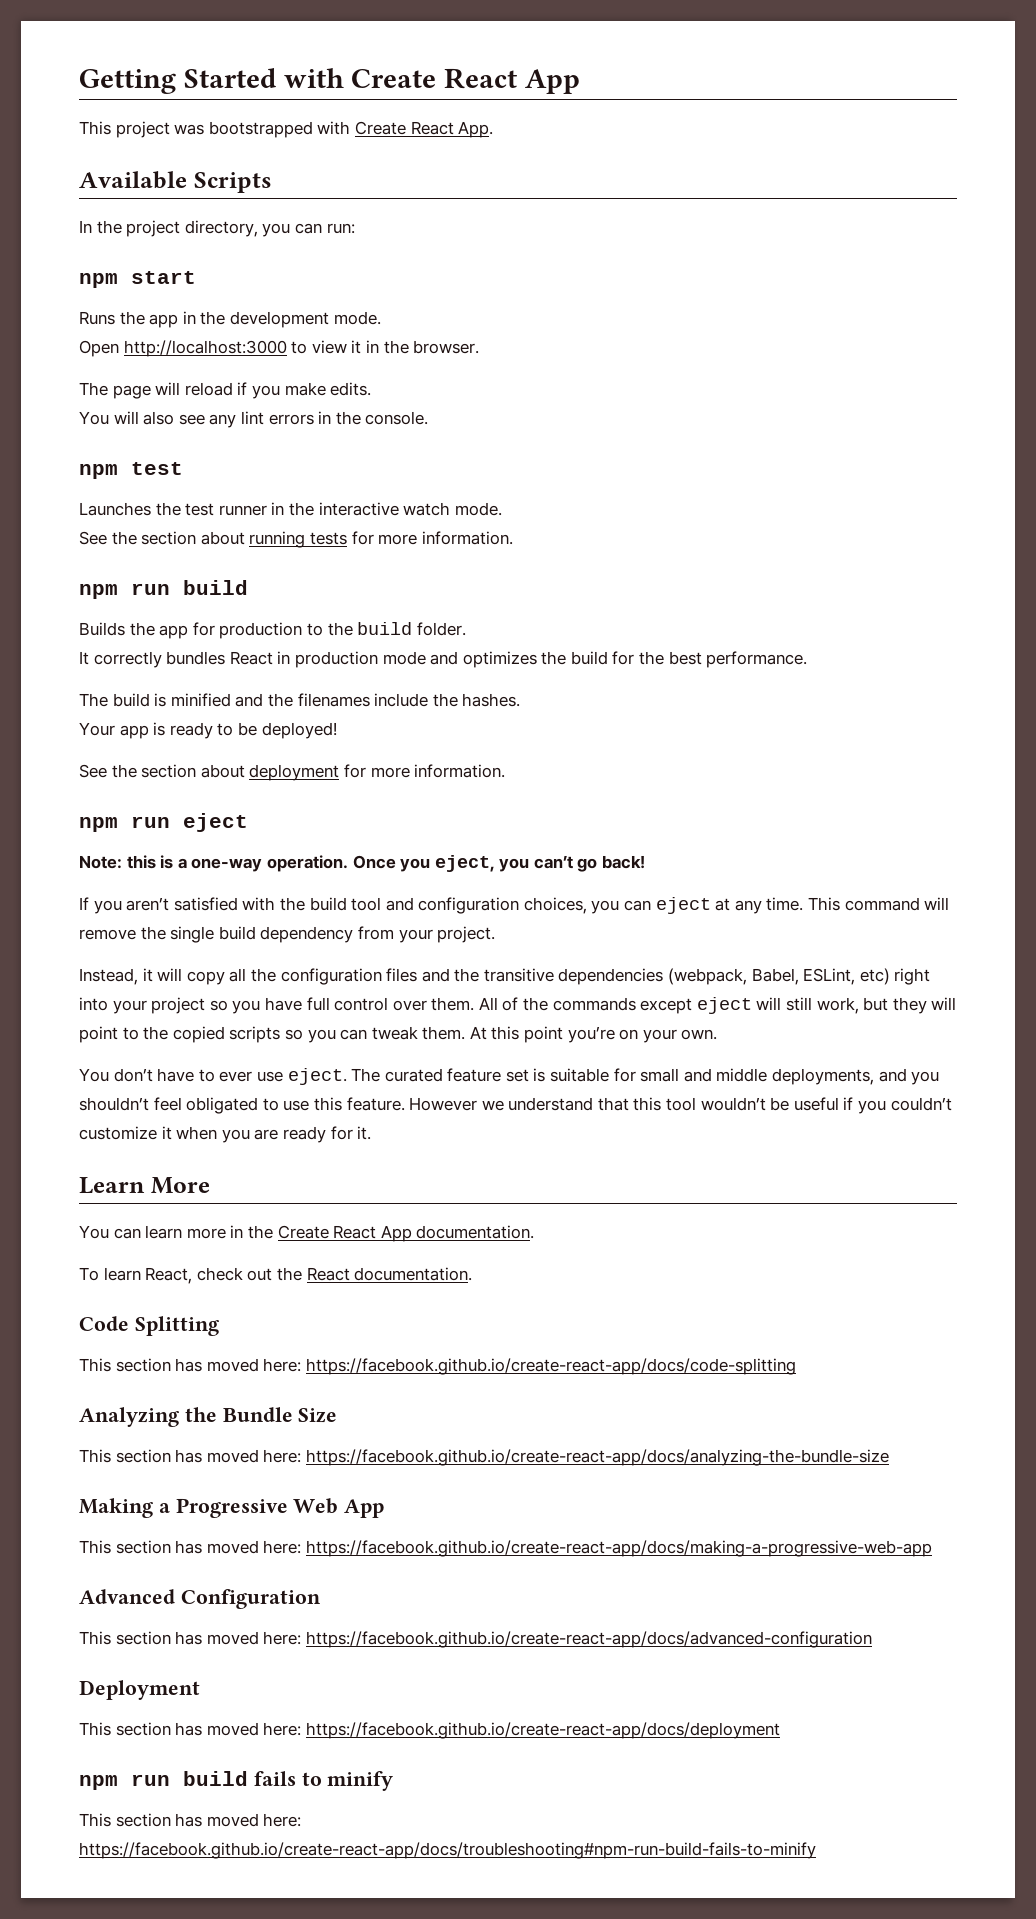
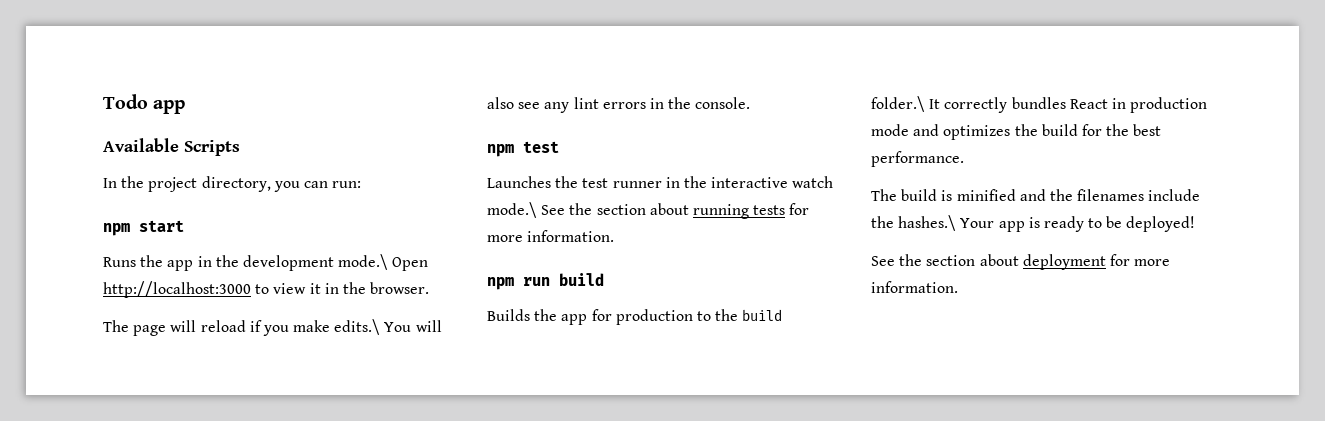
- Getting Started with Create React App
- This project was bootstrapped with Create React App.
+ Todo app
- Runs the app in the development mode.
- Open http://localhost:3000 to view it in the browser.
+ Runs the app in the development mode.\ Open http://localhost:3000 to view it in the browser.
- The page will reload if you make edits.
- You will also see any lint errors in the console.
+ The page will reload if you make edits.\ You will also see any lint errors in the console.
- Launches the test runner in the interactive watch mode.
- See the section about running tests for more information.
+ Launches the test runner in the interactive watch mode.\ See the section about running tests for more information.
- Builds the app for production to the build folder.
- It correctly bundles React in production mode and optimizes the build for the best performance.
+ Builds the app for production to the build folder.\ It correctly bundles React in production mode and optimizes the build for the best performance.
- The build is minified and the filenames include the hashes.
- Your app is ready to be deployed!
+ The build is minified and the filenames include the hashes.\ Your app is ready to be deployed!
- npm run eject
- Note: this is a one-way operation. Once you eject, you can’t go back!
- If you aren’t satisfied with the build tool and configuration choices, you can eject at any time. This command will remove the single build dependency from your project.
- Instead, it will copy all the configuration files and the transitive dependencies (webpack, Babel, ESLint, etc) right into your project so you have full control over them. All of the commands except eject will still work, but they will point to the copied scripts so you can tweak them. At this point you’re on your own.
- You don’t have to ever use eject. The curated feature set is suitable for small and middle deployments, and you shouldn’t feel obligated to use this feature. However we understand that this tool wouldn’t be useful if you couldn’t customize it when you are ready for it.
- Learn More
- You can learn more in the Create React App documentation.
- To learn React, check out the React documentation.
- Code Splitting
- This section has moved here: https://facebook.github.io/create-react-app/docs/code-splitting
- Analyzing the Bundle Size
- This section has moved here: https://facebook.github.io/create-react-app/docs/analyzing-the-bundle-size
- Making a Progressive Web App
- This section has moved here: https://facebook.github.io/create-react-app/docs/making-a-progressive-web-app
- Advanced Configuration
- This section has moved here: https://facebook.github.io/create-react-app/docs/advanced-configuration
- Deployment
- This section has moved here: https://facebook.github.io/create-react-app/docs/deployment
- npm run build fails to minify
- This section has moved here: https://facebook.github.io/create-react-app/docs/troubleshooting#npm-run-build-fails-to-minify

